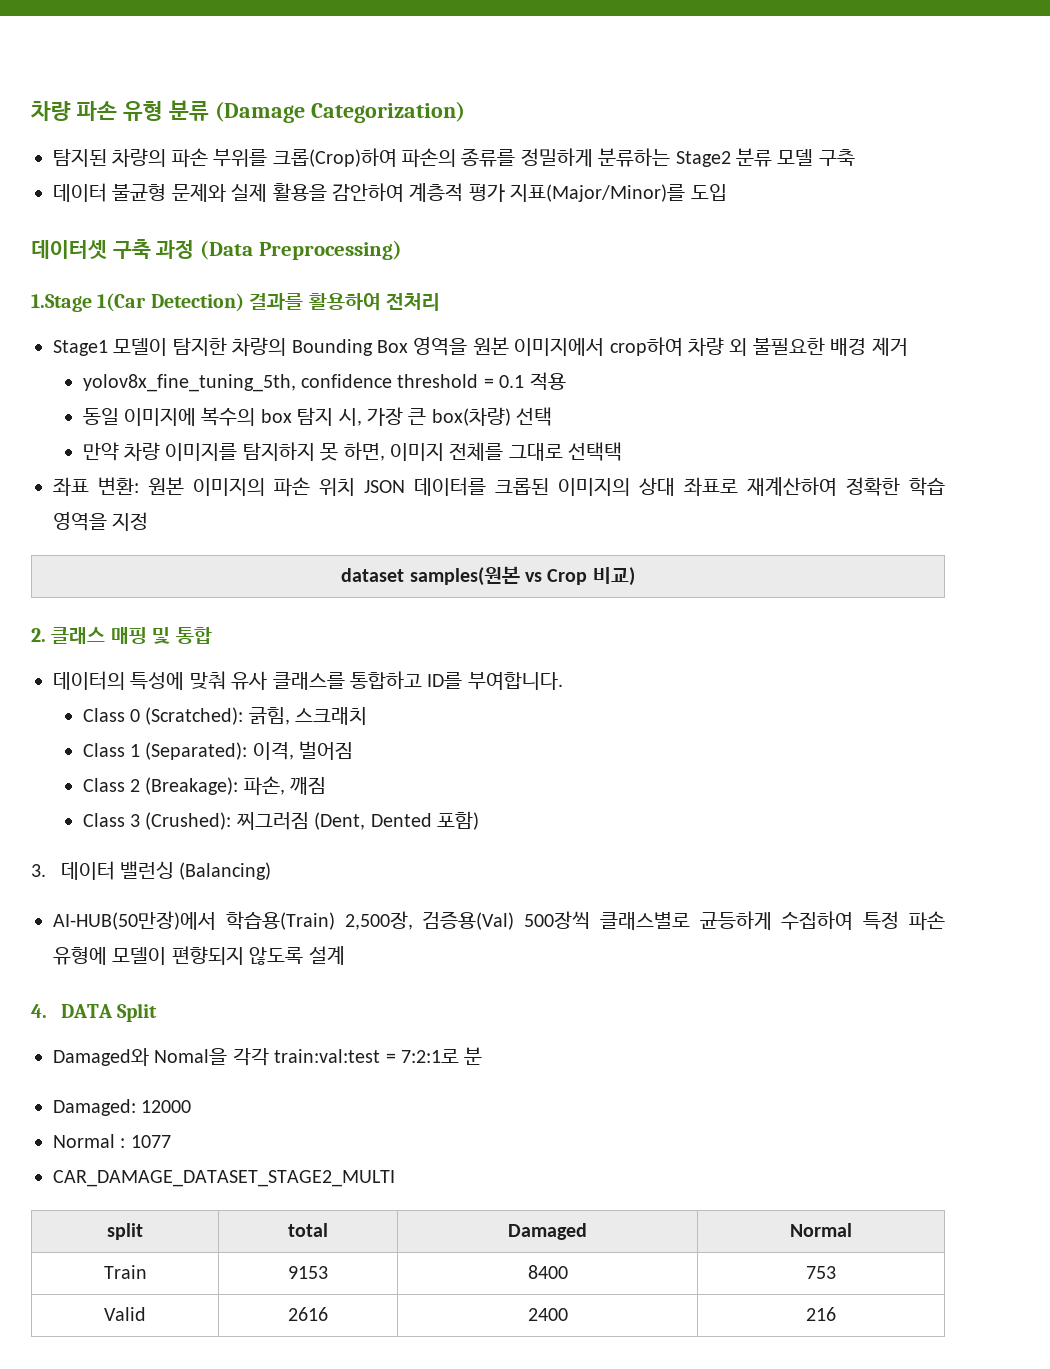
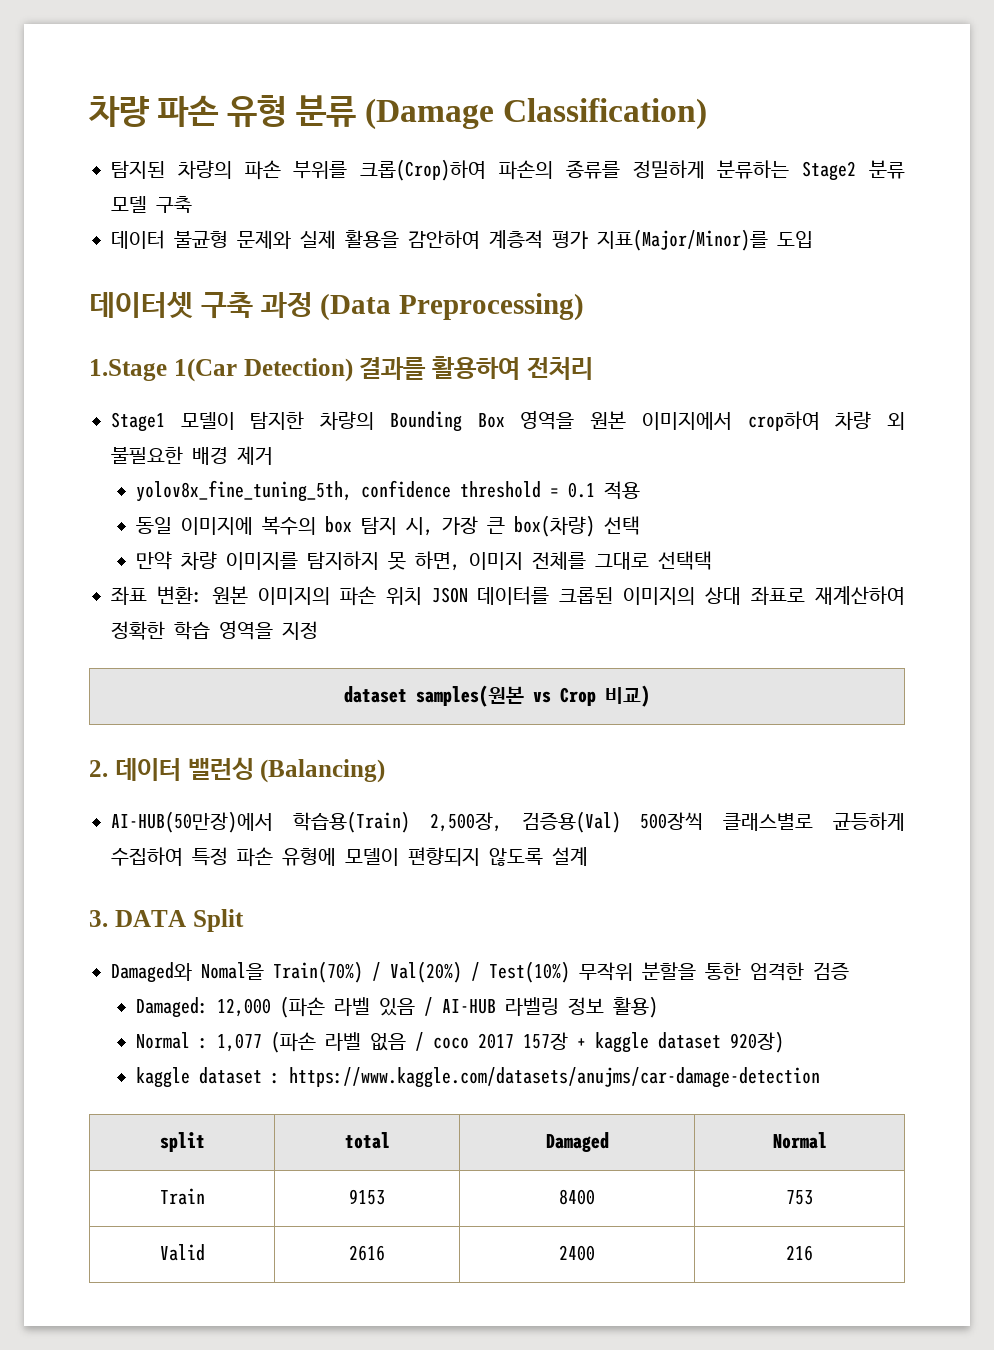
- 차량 파손 유형 분류 (Damage Categorization)
+ 차량 파손 유형 분류 (Damage Classification)
- 2. 클래스 매핑 및 통합
- 데이터의 특성에 맞춰 유사 클래스를 통합하고 ID를 부여합니다.
- Class 0 (Scratched): 긁힘, 스크래치
- Class 1 (Separated): 이격, 벌어짐
- Class 2 (Breakage): 파손, 깨짐
- Class 3 (Crushed): 찌그러짐 (Dent, Dented 포함)
- 3. 데이터 밸런싱 (Balancing)
+ 2. 데이터 밸런싱 (Balancing)
- 4. DATA Split
+ 3. DATA Split
- Damaged와 Nomal을 각각 train:val:test = 7:2:1로 분
- Damaged: 12000
- Normal : 1077
- CAR_DAMAGE_DATASET_STAGE2_MULTI
+ Damaged와 Nomal을 Train(70%) / Val(20%) / Test(10%) 무작위 분할을 통한 엄격한 검증
+ Damaged: 12,000 (파손 라벨 있음 / AI-HUB 라벨링 정보 활용)
+ Normal : 1,077 (파손 라벨 없음 / coco 2017 157장 + kaggle dataset 920장)
+ kaggle dataset : https://www.kaggle.com/datasets/anujms/car-damage-detection

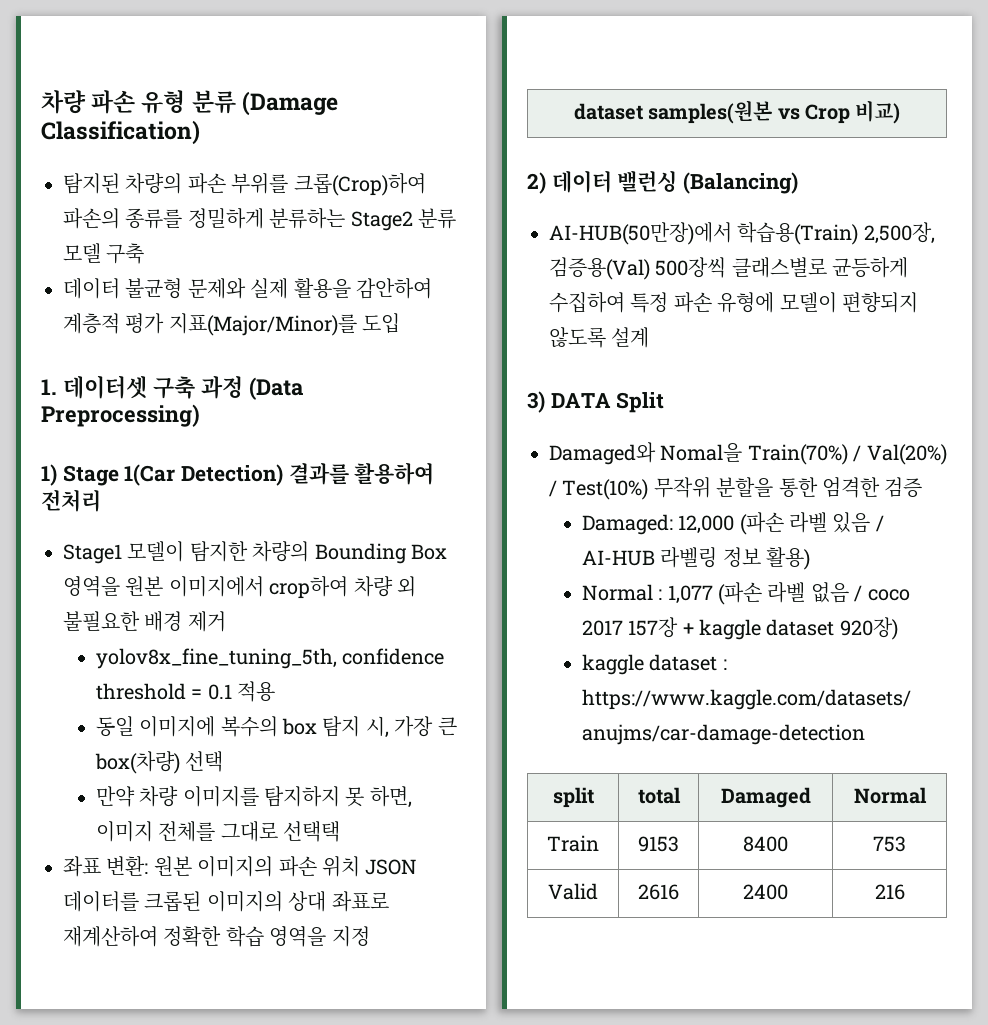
- 데이터셋 구축 과정 (Data Preprocessing)
+ 1. 데이터셋 구축 과정 (Data Preprocessing)
- 1.Stage 1(Car Detection) 결과를 활용하여 전처리
+ 1) Stage 1(Car Detection) 결과를 활용하여 전처리
- 2. 데이터 밸런싱 (Balancing)
+ 2) 데이터 밸런싱 (Balancing)
- 3. DATA Split
+ 3) DATA Split

